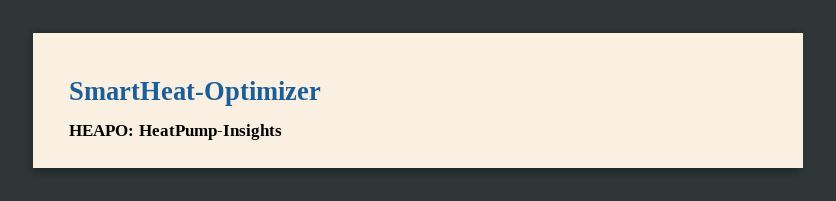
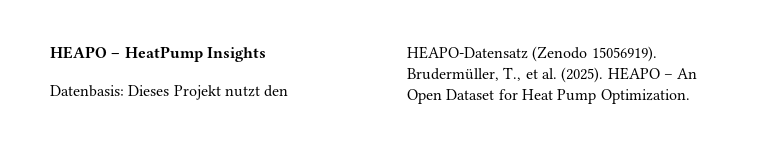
- SmartHeat-Optimizer
- HEAPO: HeatPump-Insights
+ HEAPO – HeatPump Insights
+ Datenbasis: Dieses Projekt nutzt den HEAPO-Datensatz (Zenodo 15056919). Brudermüller, T., et al. (2025). HEAPO – An Open Dataset for Heat Pump Optimization.

